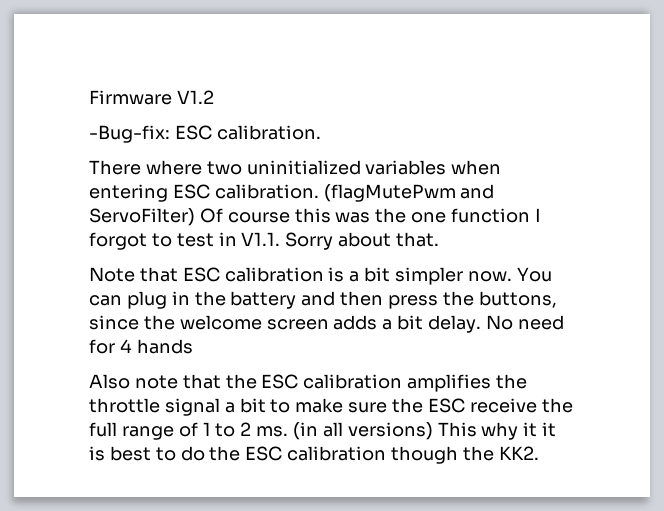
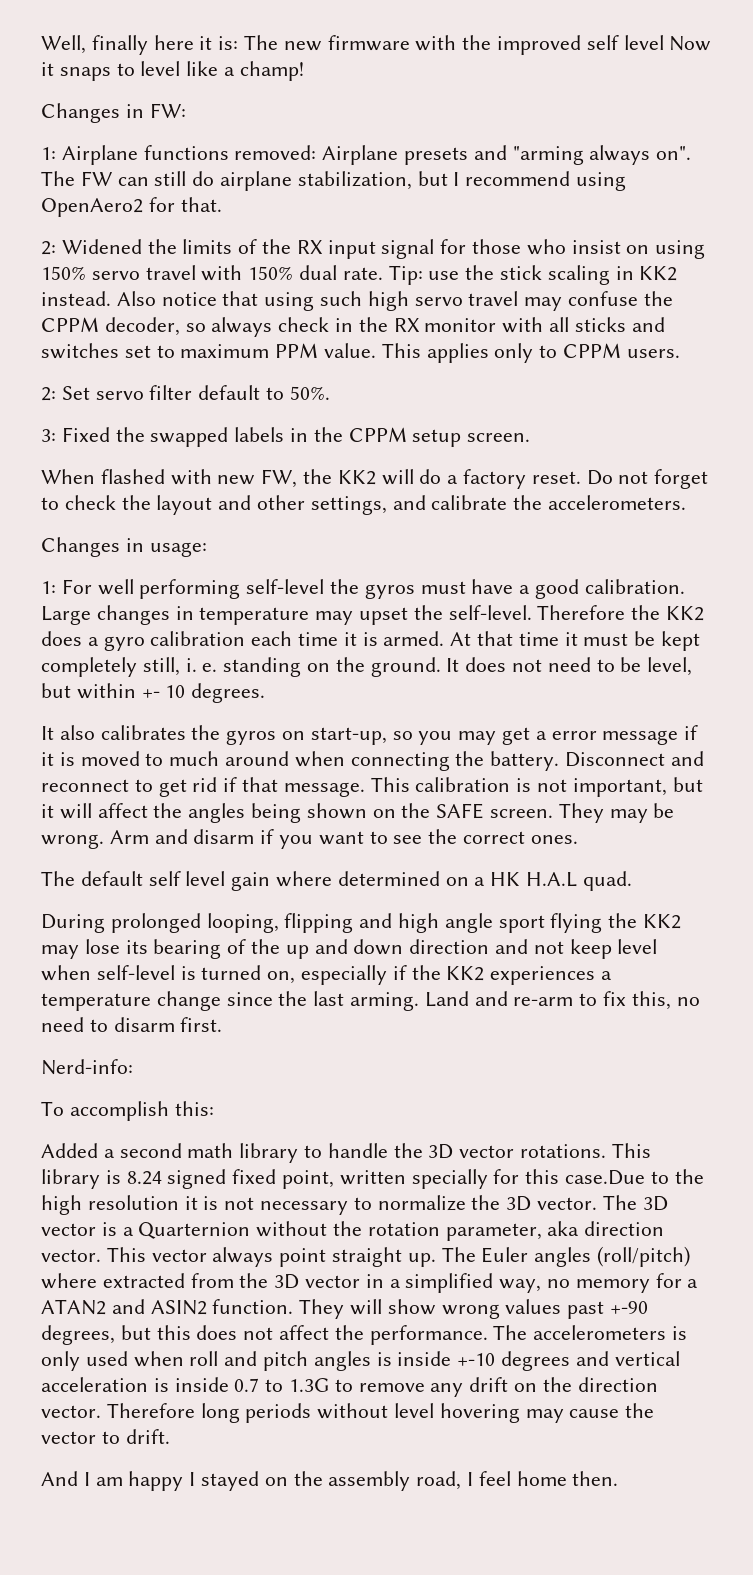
- Firmware V1.2
- -Bug-fix: ESC calibration.
- There where two uninitialized variables when entering ESC calibration. (flagMutePwm and ServoFilter) Of course this was the one function I forgot to test in V1.1. Sorry about that.
- Note that ESC calibration is a bit simpler now. You can plug in the battery and then press the buttons, since the welcome screen adds a bit delay. No need for 4 hands
- Also note that the ESC calibration amplifies the throttle signal a bit to make sure the ESC receive the full range of 1 to 2 ms. (in all versions) This why it it is best to do the ESC calibration though the KK2.
+ Well, finally here it is: The new firmware with the improved self level Now it snaps to level like a champ!
+ Changes in FW:
+ 1: Airplane functions removed: Airplane presets and "arming always on". The FW can still do airplane stabilization, but I recommend using OpenAero2 for that.
+ 2: Widened the limits of the RX input signal for those who insist on using 150% servo travel with 150% dual rate. Tip: use the stick scaling in KK2 instead. Also notice that using such high servo travel may confuse the CPPM decoder, so always check in the RX monitor with all sticks and switches set to maximum PPM value. This applies only to CPPM users.
+ 2: Set servo filter default to 50%.
+ 3: Fixed the swapped labels in the CPPM setup screen.
+ When flashed with new FW, the KK2 will do a factory reset. Do not forget to check the layout and other settings, and calibrate the accelerometers.
+ Changes in usage:
+ 1: For well performing self-level the gyros must have a good calibration. Large changes in temperature may upset the self-level. Therefore the KK2 does a gyro calibration each time it is armed. At that time it must be kept completely still, i. e. standing on the ground. It does not need to be level, but within +- 10 degrees.
+ It also calibrates the gyros on start-up, so you may get a error message if it is moved to much around when connecting the battery. Disconnect and reconnect to get rid if that message. This calibration is not important, but it will affect the angles being shown on the SAFE screen. They may be wrong. Arm and disarm if you want to see the correct ones.
+ The default self level gain where determined on a HK H.A.L quad.
+ During prolonged looping, flipping and high angle sport flying the KK2 may lose its bearing of the up and down direction and not keep level when self-level is turned on, especially if the KK2 experiences a temperature change since the last arming. Land and re-arm to fix this, no need to disarm first.
+ Nerd-info:
+ To accomplish this:
+ Added a second math library to handle the 3D vector rotations. This library is 8.24 signed fixed point, written specially for this case.Due to the high resolution it is not necessary to normalize the 3D vector. The 3D vector is a Quarternion without the rotation parameter, aka direction vector. This vector always point straight up. The Euler angles (roll/pitch) where extracted from the 3D vector in a simplified way, no memory for a ATAN2 and ASIN2 function. They will show wrong values past +-90 degrees, but this does not affect the performance. The accelerometers is only used when roll and pitch angles is inside +-10 degrees and vertical acceleration is inside 0.7 to 1.3G to remove any drift on the direction vector. Therefore long periods without level hovering may cause the vector to drift.
+ And I am happy I stayed on the assembly road, I feel home then.

